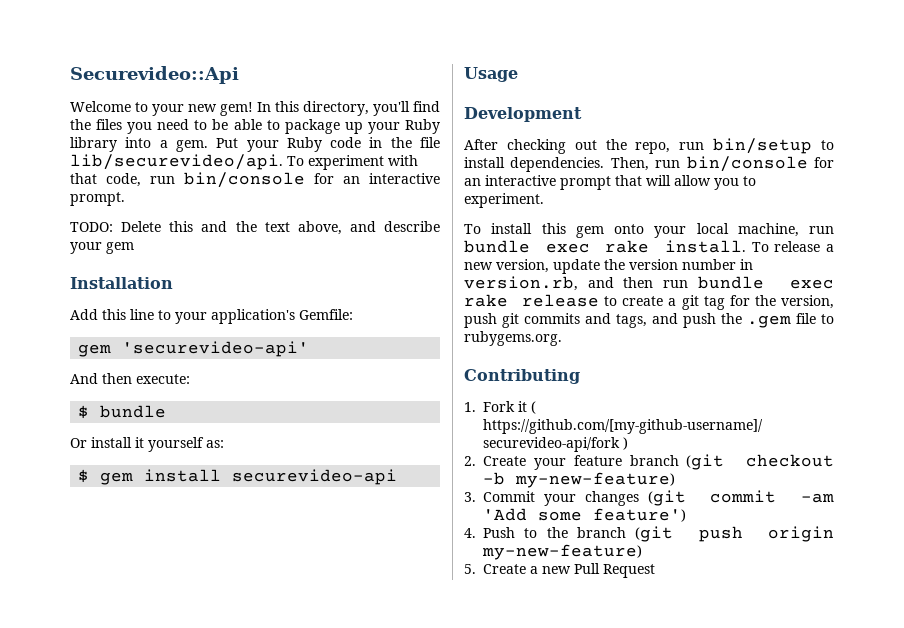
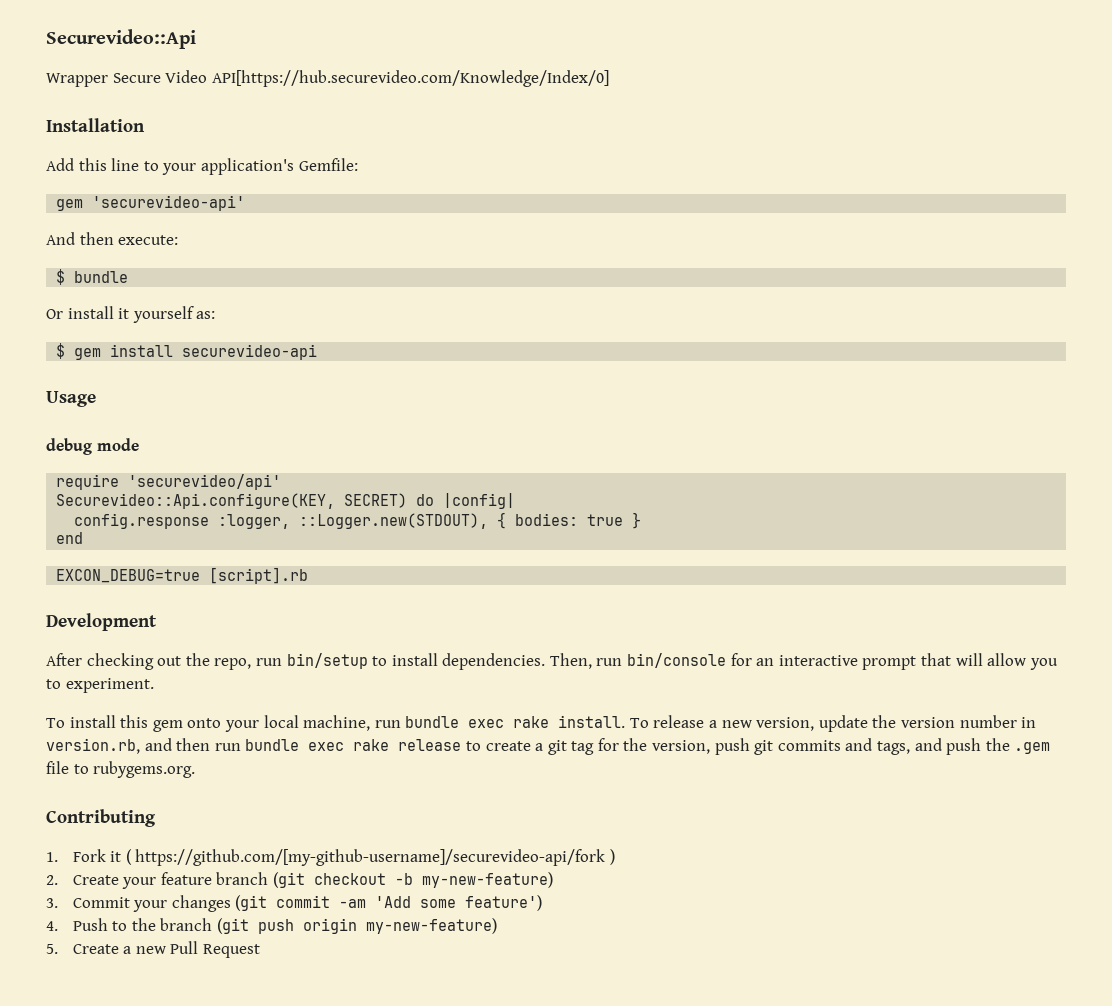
- Welcome to your new gem! In this directory, you'll find the files you need to be able to package up your Ruby library into a gem. Put your Ruby code in the file lib/securevideo/api. To experiment with that code, run bin/console for an interactive prompt.
- TODO: Delete this and the text above, and describe your gem
+ Wrapper Secure Video API[https://hub.securevideo.com/Knowledge/Index/0]
+ debug mode
+ require 'securevideo/api'
+ Securevideo::Api.configure(KEY, SECRET) do |config|
+ config.response :logger, ::Logger.new(STDOUT), { bodies: true }
+ end
+ EXCON_DEBUG=true [script].rb

